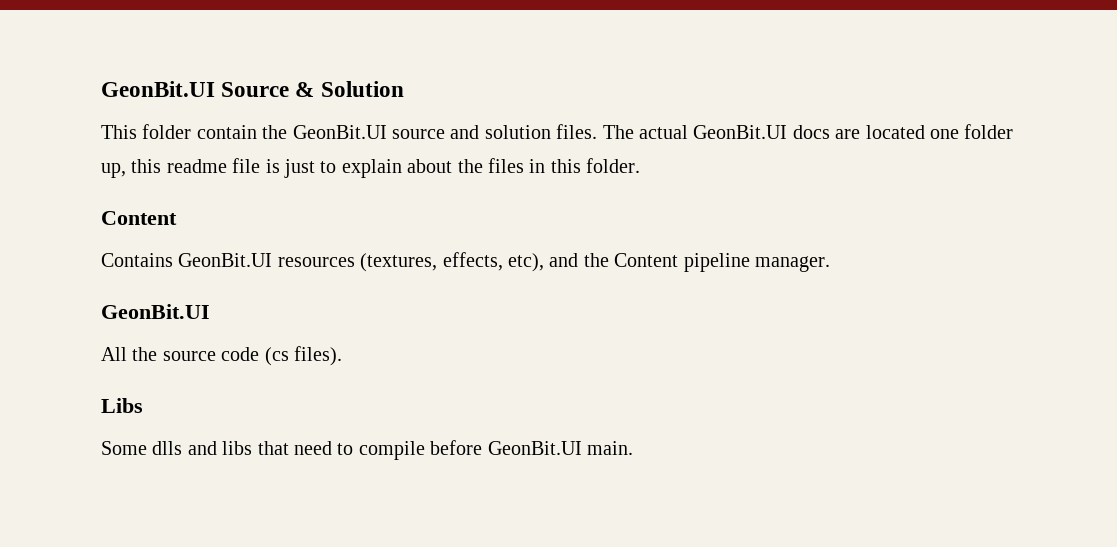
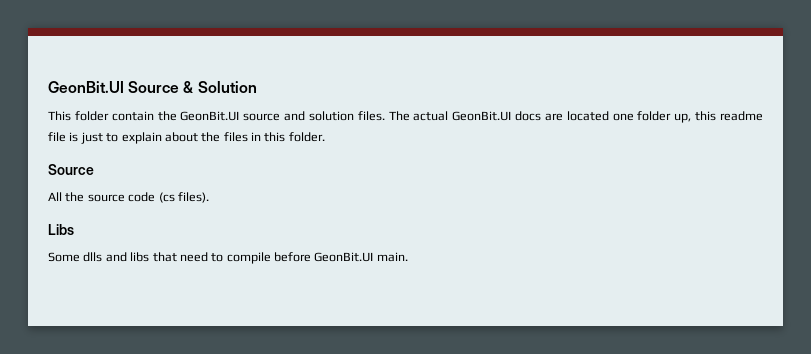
  The actual GeonBit.UI docs are located one folder up, this readme file is just to explain about the files in this folder.
- Content
- Contains GeonBit.UI resources (textures, effects, etc), and the Content pipeline manager.
- GeonBit.UI
+ Source

